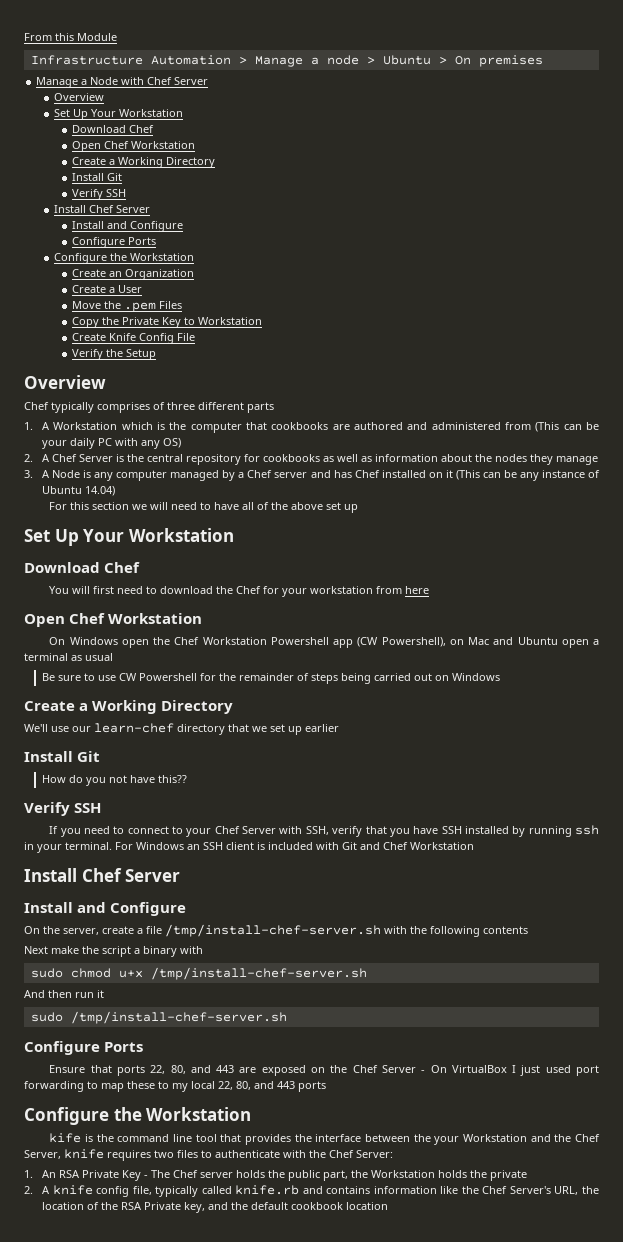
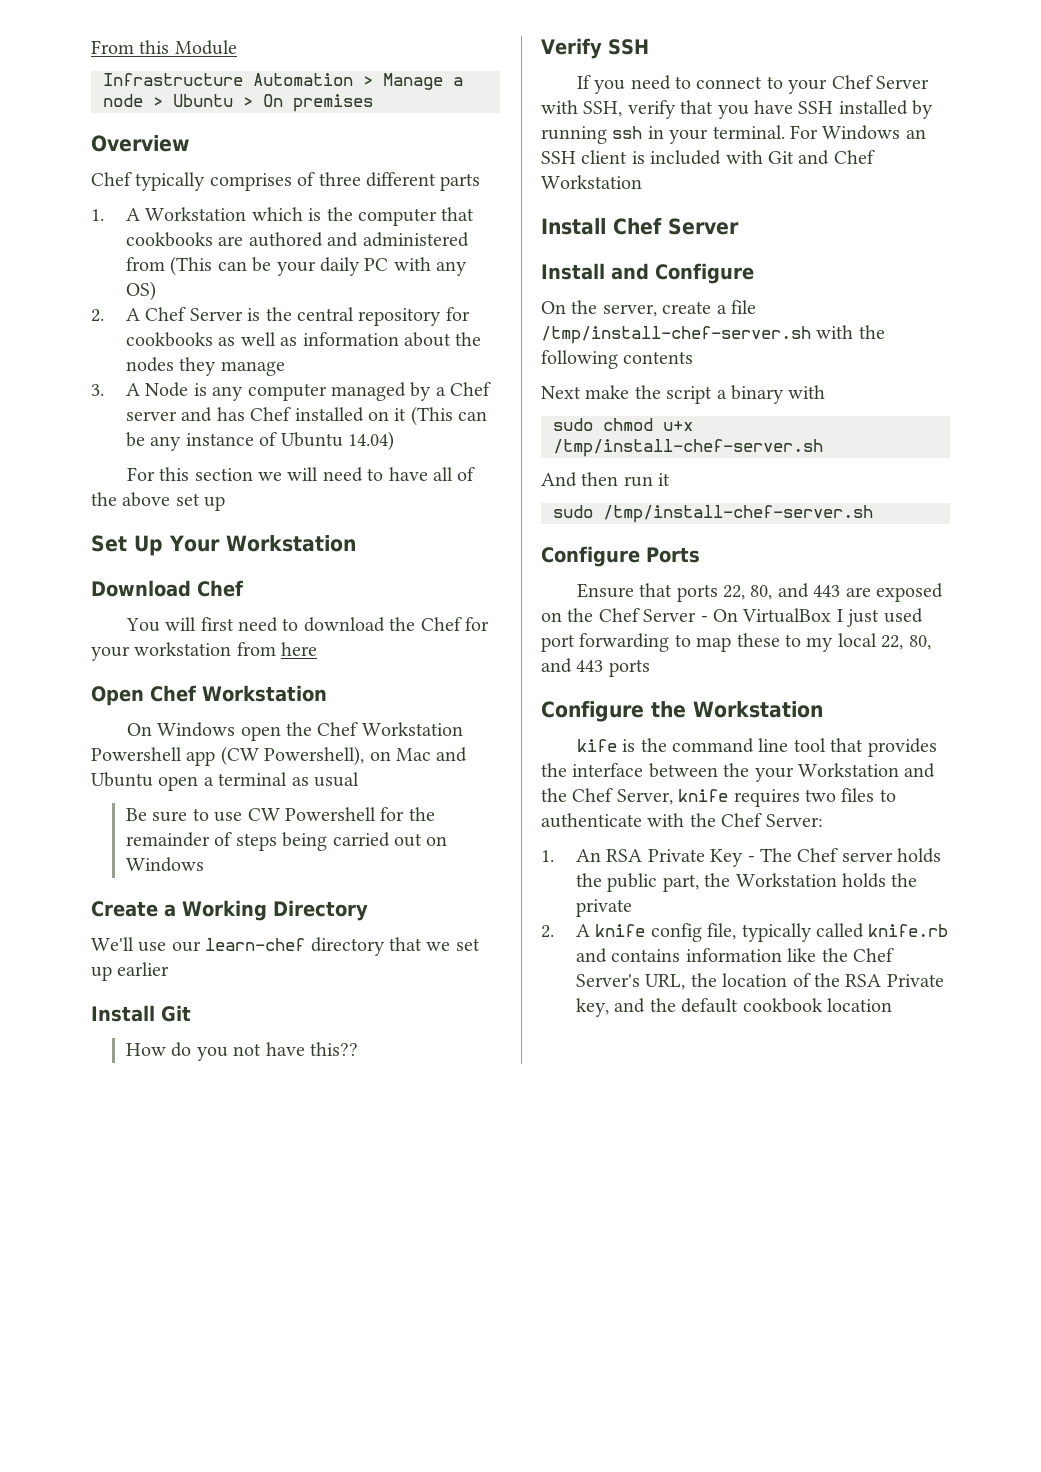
- Manage a Node with Chef Server
- Overview
- Set Up Your Workstation
- Download Chef
- Open Chef Workstation
- Create a Working Directory
- Install Git
- Verify SSH
- Install Chef Server
- Install and Configure
- Configure Ports
- Configure the Workstation
- Create an Organization
- Create a User
- Move the .pem Files
- Copy the Private Key to Workstation
- Create Knife Config File
- Verify the Setup

